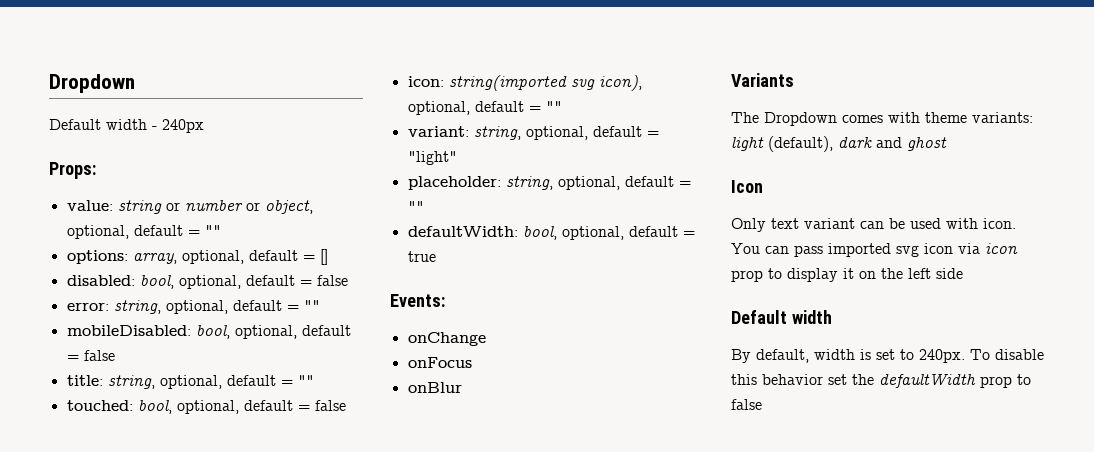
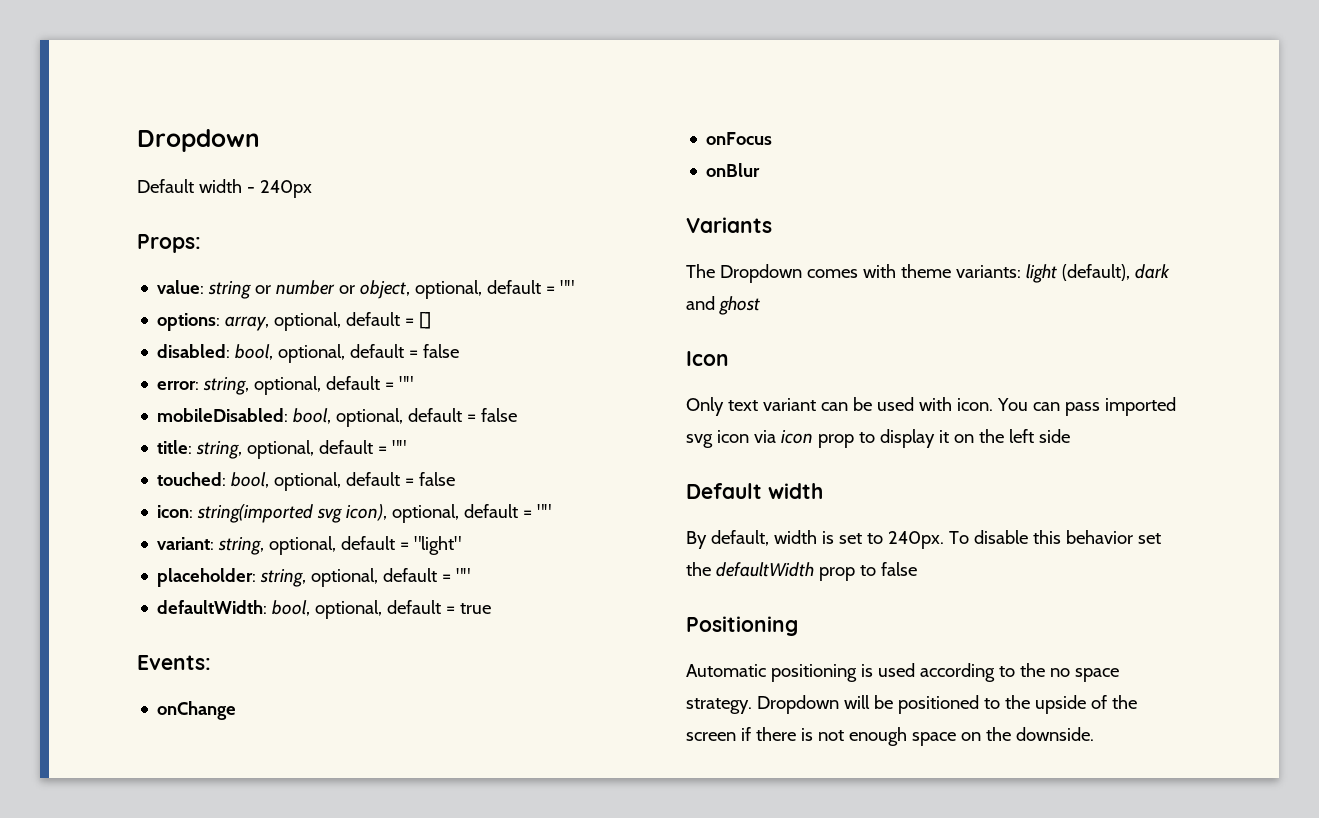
+ Positioning
+ Automatic positioning is used according to the no space strategy. Dropdown will be positioned to the upside of the screen if there is not enough space on the downside.

